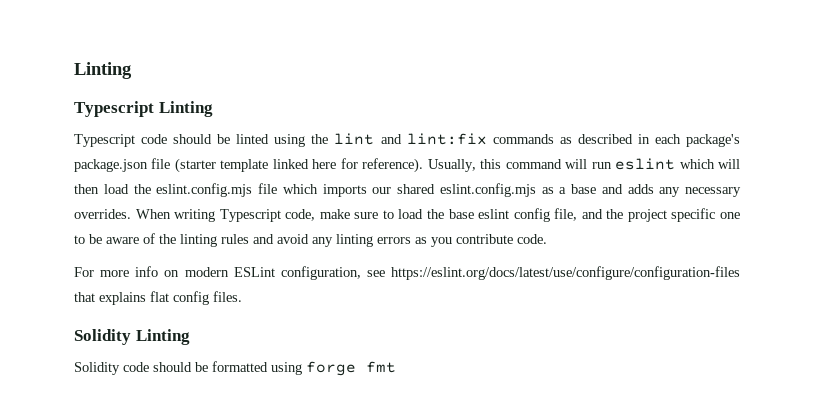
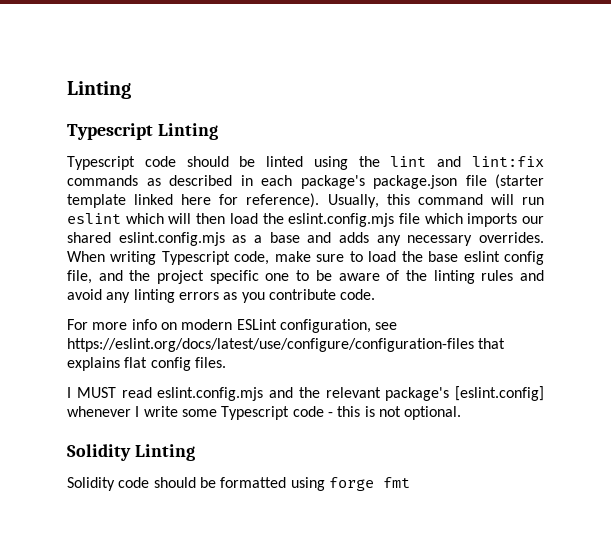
+ I MUST read eslint.config.mjs and the relevant package's [eslint.config] whenever I write some Typescript code - this is not optional.

